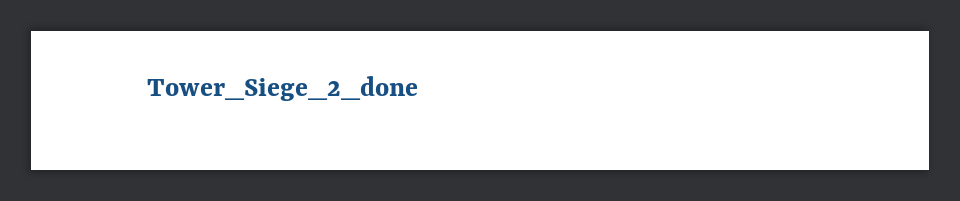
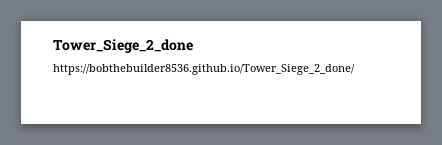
+ https://bobthebuilder8536.github.io/Tower_Siege_2_done/

